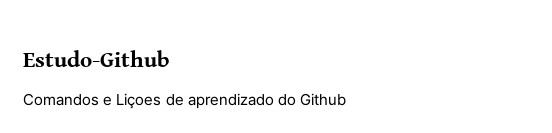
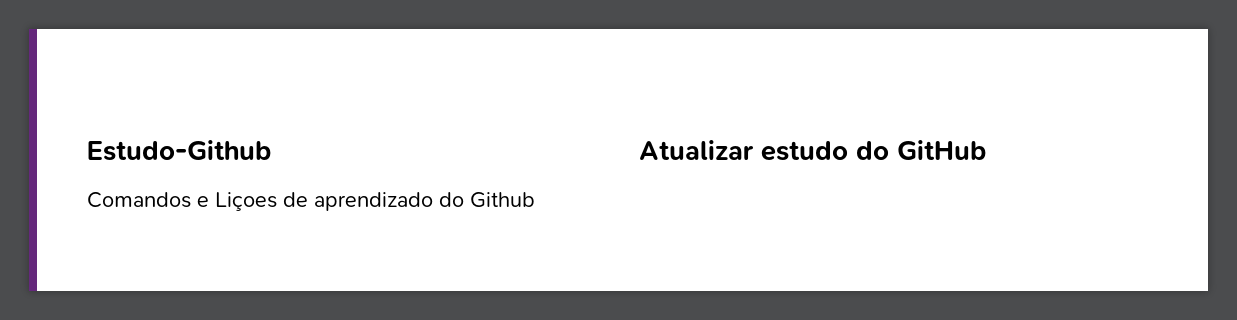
+ Atualizar estudo do GitHub

